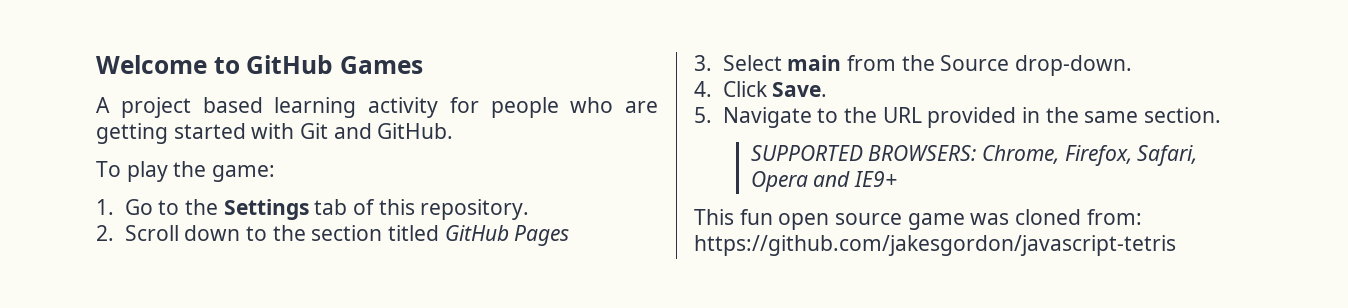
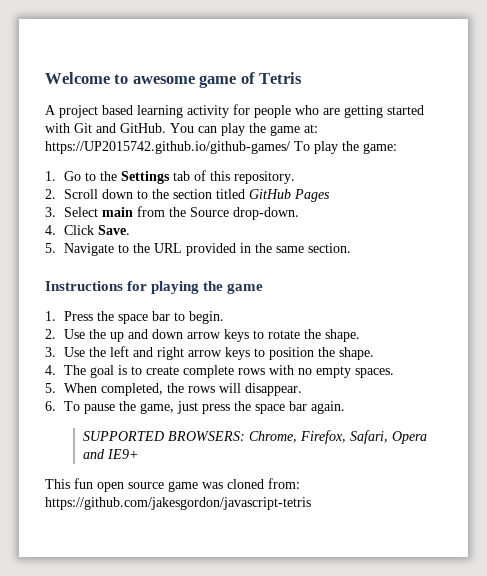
- Welcome to GitHub Games
+ Welcome to awesome game of Tetris
- A project based learning activity for people who are getting started with Git and GitHub.
- To play the game:
+ A project based learning activity for people who are getting started with Git and GitHub. You can play the game at: https://UP2015742.github.io/github-games/ To play the game:
+ Instructions for playing the game
+ 1. Press the space bar to begin.
+ 2. Use the up and down arrow keys to rotate the shape.
+ 3. Use the left and right arrow keys to position the shape.
+ 4. The goal is to create complete rows with no empty spaces.
+ 5. When completed, the rows will disappear.
+ 6. To pause the game, just press the space bar again.

